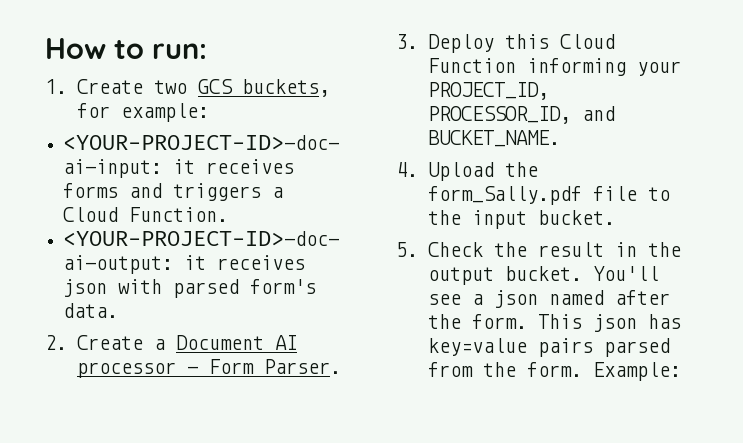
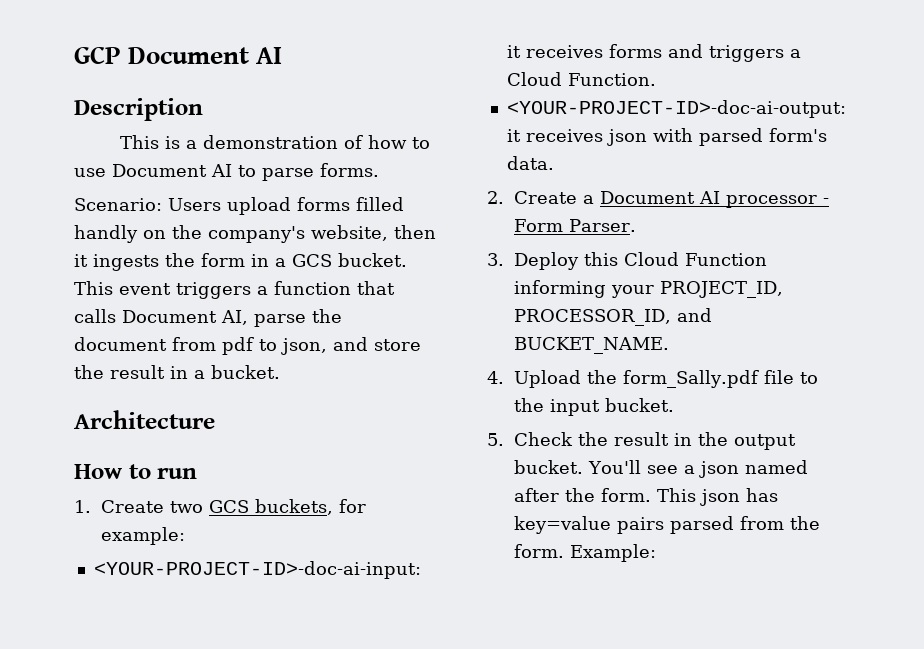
+ GCP Document AI
+ Description
+ This is a demonstration of how to use Document AI to parse forms.
+ Scenario: Users upload forms filled handly on the company's website, then it ingests the form in a GCS bucket. This event triggers a function that calls Document AI, parse the document from pdf to json, and store the result in a bucket.
+ Architecture
- How to run:
+ How to run

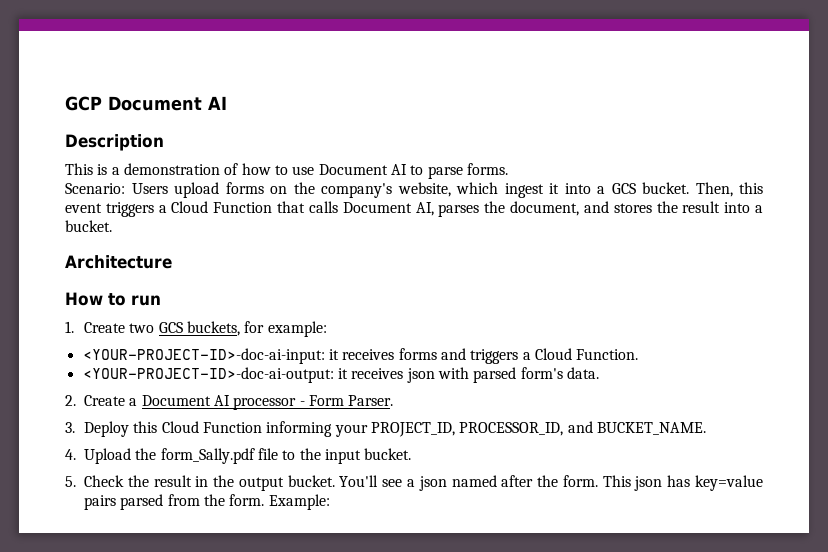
- Scenario: Users upload forms filled handly on the company's website, then it ingests the form in a GCS bucket.
+ Scenario: Users upload forms on the company's website, which ingest it into a GCS bucket.
- This event triggers a function that calls Document AI, parse the document from pdf to json, and store the result in a bucket.
+ Then, this event triggers a Cloud Function that calls Document AI, parses the document, and stores the result into a bucket.

